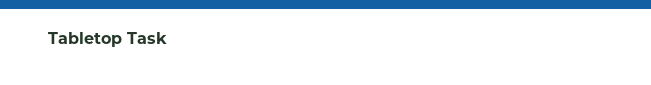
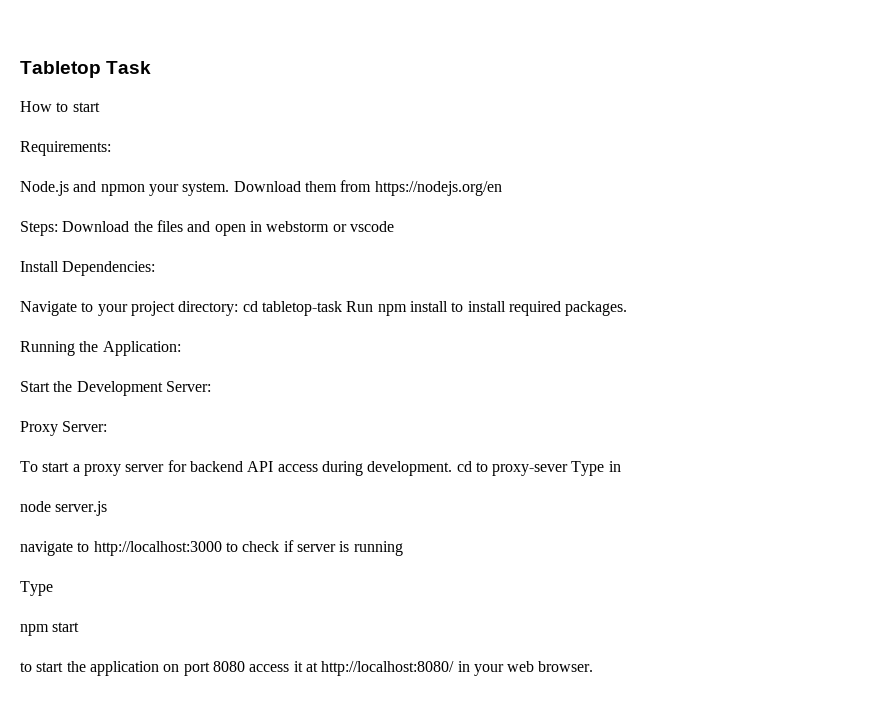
+ How to start
+ Requirements:
+ Node.js and npmon your system. Download them from https://nodejs.org/en
+ Steps: Download the files and open in webstorm or vscode
+ Install Dependencies:
+ Navigate to your project directory: cd tabletop-task Run npm install to install required packages.
+ Running the Application:
+ Start the Development Server:
+ Proxy Server:
+ To start a proxy server for backend API access during development. cd to proxy-sever Type in
+ node server.js
+ navigate to http://localhost:3000 to check if server is running
+ Type
+ npm start
+ to start the application on port 8080 access it at http://localhost:8080/ in your web browser.

